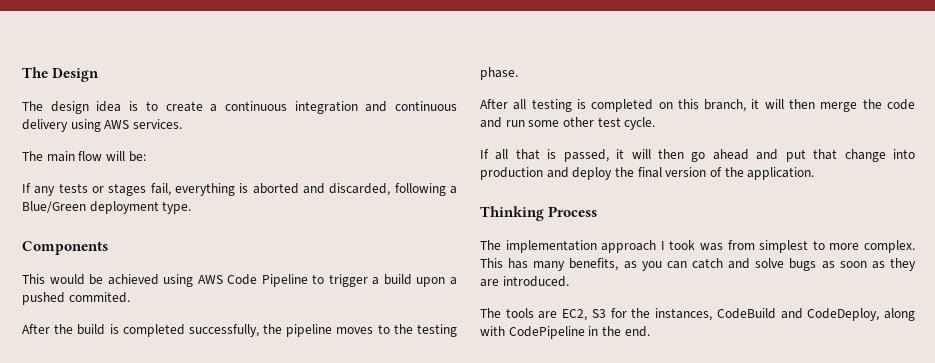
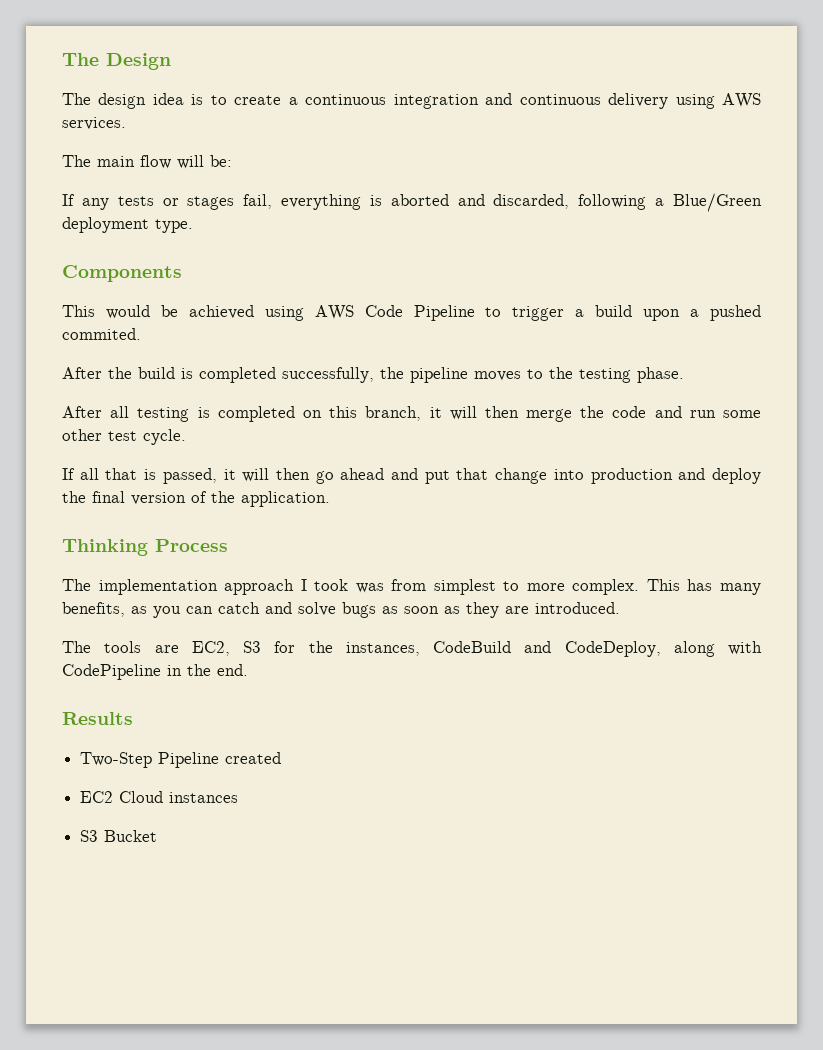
+ Results
+ Two-Step Pipeline created
+ EC2 Cloud instances
+ S3 Bucket

